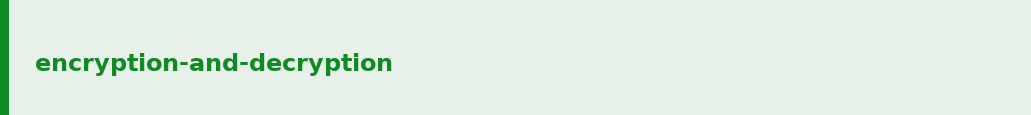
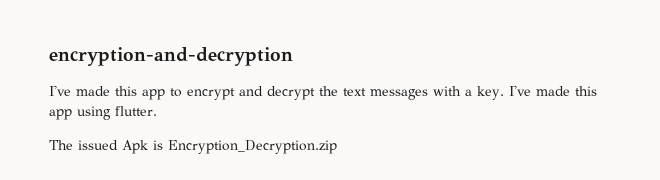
+ I've made this app to encrypt and decrypt the text messages with a key. I've made this app using flutter.
+ The issued Apk is Encryption_Decryption.zip

